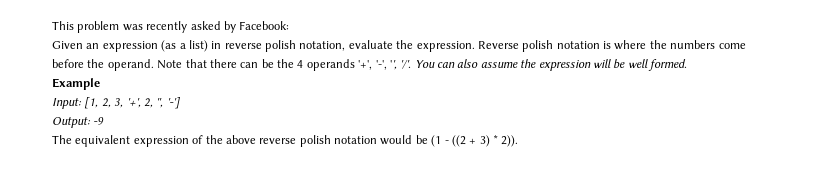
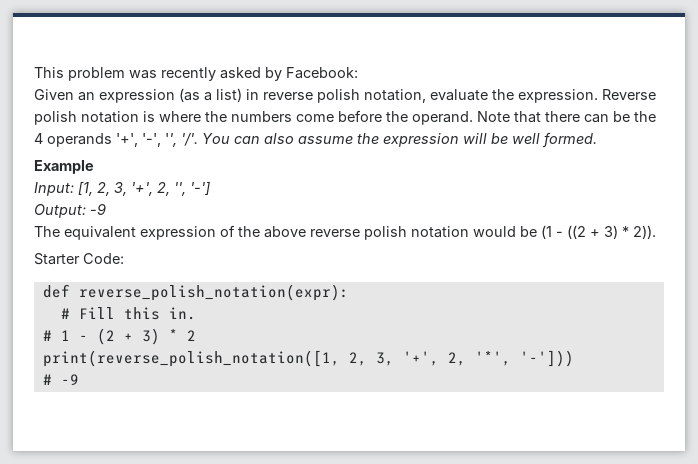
+ Starter Code:
+ def reverse_polish_notation(expr):
+ # Fill this in.
+ # 1 - (2 + 3) * 2
+ print(reverse_polish_notation([1, 2, 3, '+', 2, '*', '-']))
+ # -9

